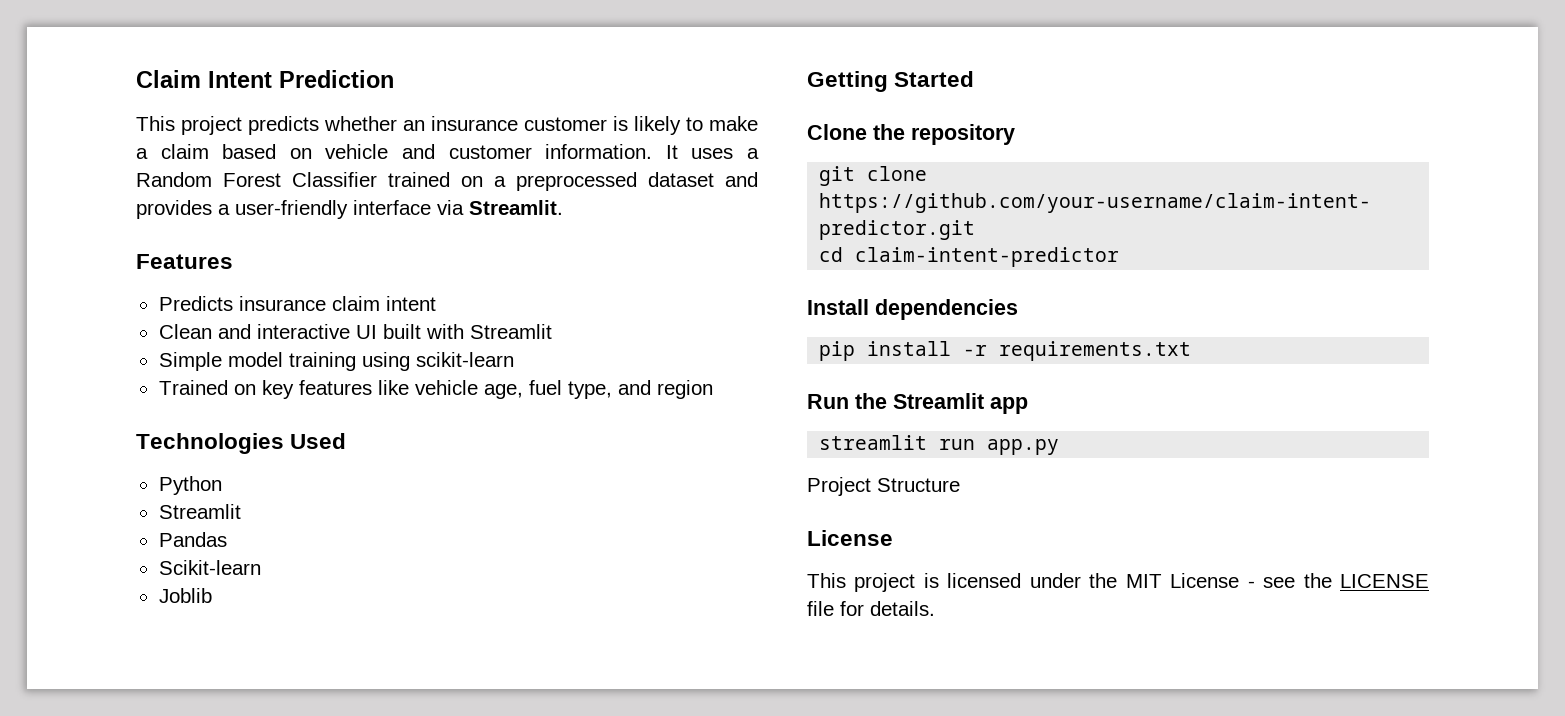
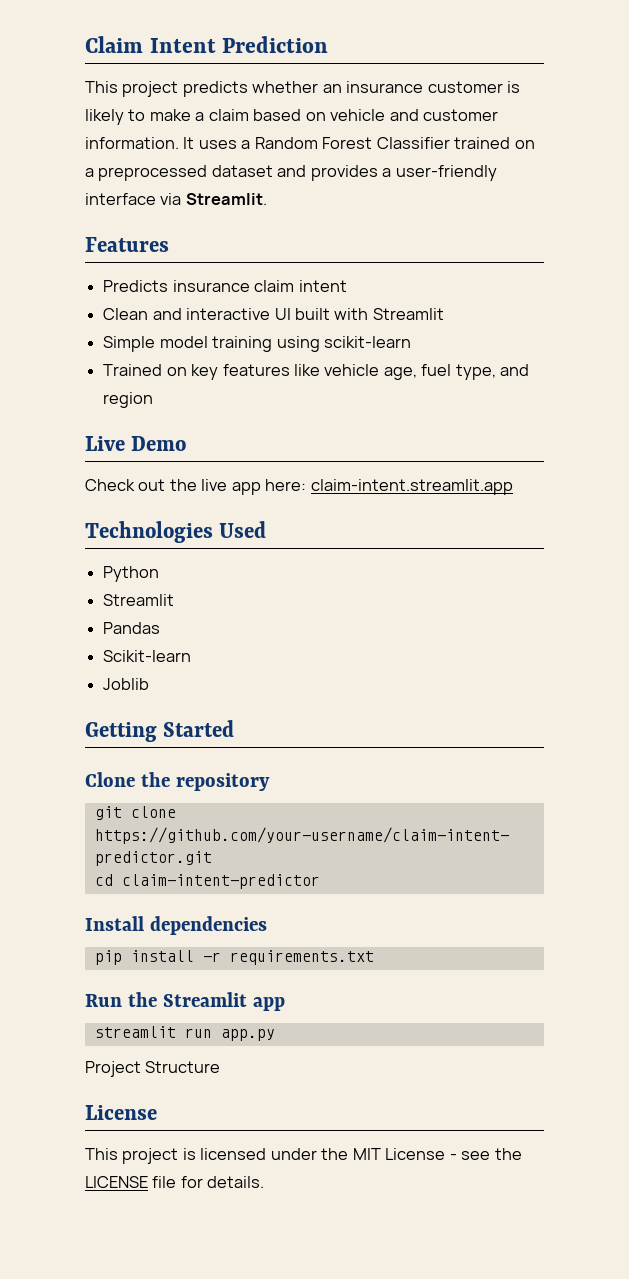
+ Live Demo
+ Check out the live app here: claim-intent.streamlit.app

